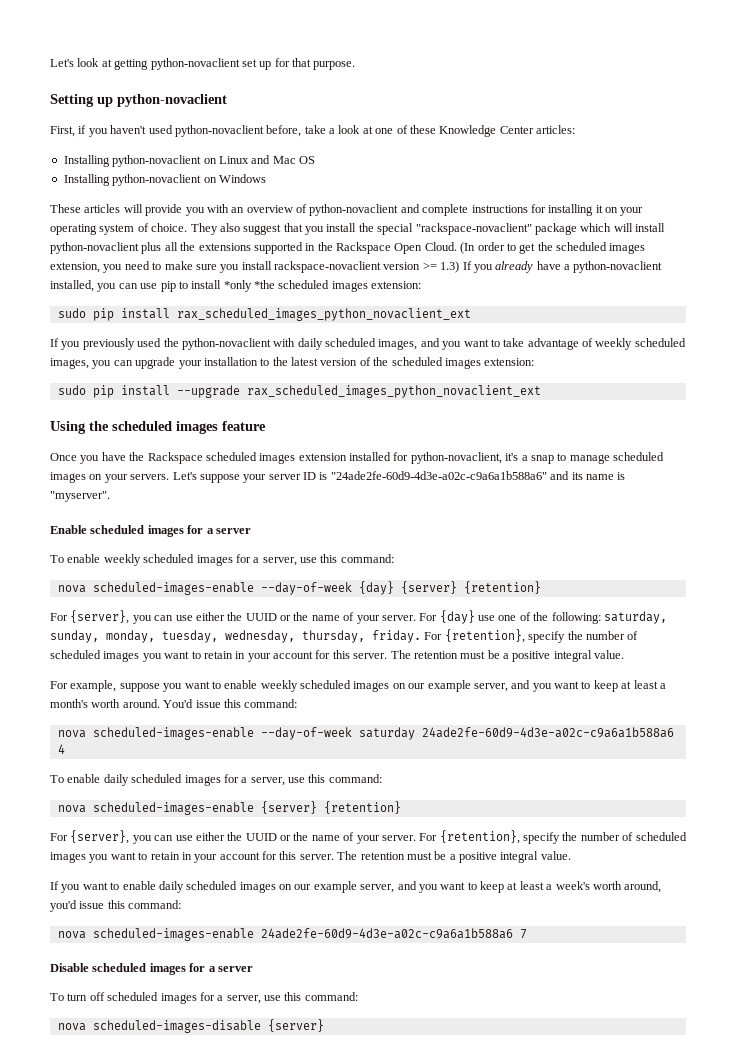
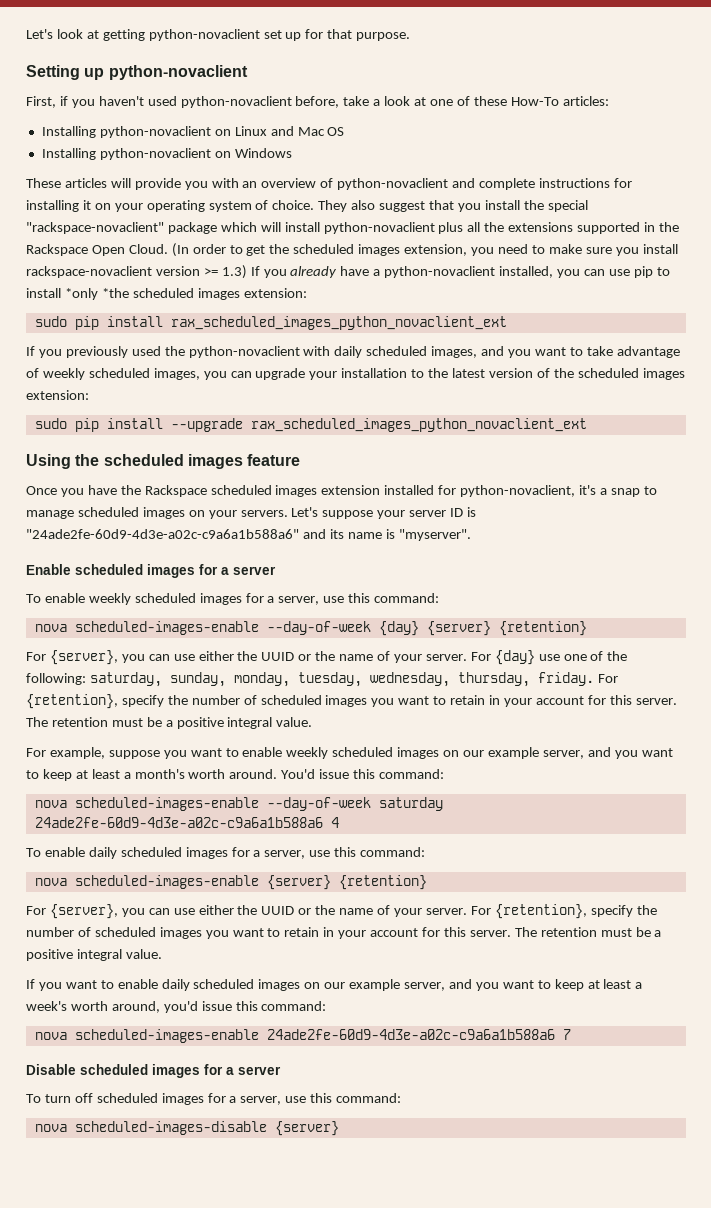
- First, if you haven't used python-novaclient before, take a look at one of these Knowledge Center articles:
+ First, if you haven't used python-novaclient before, take a look at one of these How-To articles:

